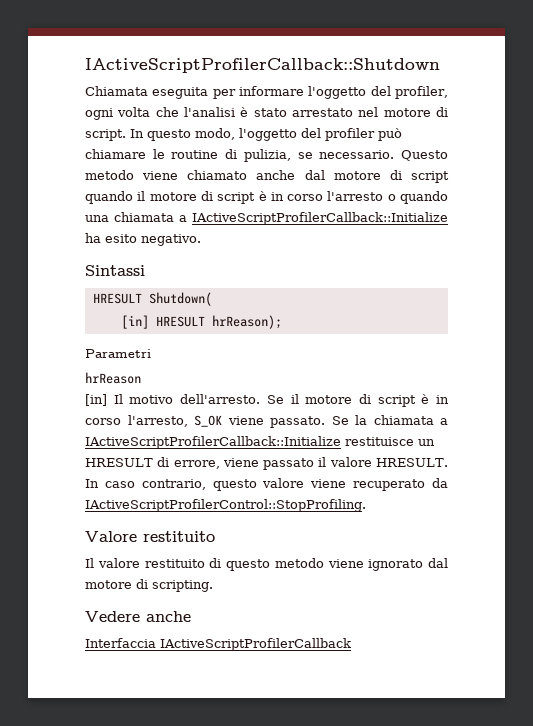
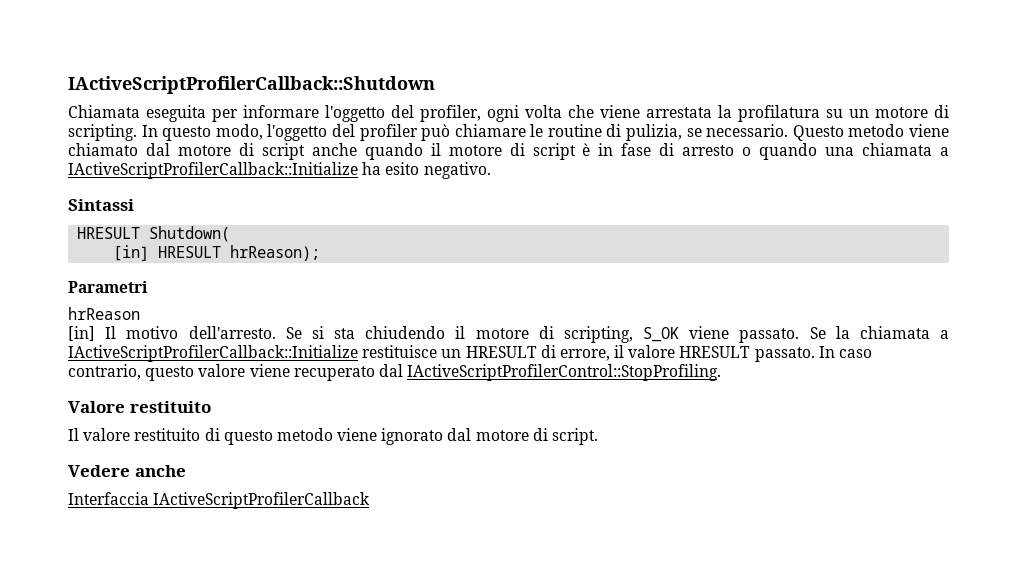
- Chiamata eseguita per informare l'oggetto del profiler, ogni volta che l'analisi è stato arrestato nel motore di script.
+ Chiamata eseguita per informare l'oggetto del profiler, ogni volta che viene arrestata la profilatura su un motore di scripting.
- Questo metodo viene chiamato anche dal motore di script quando il motore di script è in corso l'arresto o quando una chiamata a IActiveScriptProfilerCallback::Initialize ha esito negativo.
+ Questo metodo viene chiamato dal motore di script anche quando il motore di script è in fase di arresto o quando una chiamata a IActiveScriptProfilerCallback::Initialize ha esito negativo.
- Se il motore di script è in corso l'arresto, S_OK viene passato.
+ Se si sta chiudendo il motore di scripting, S_OK viene passato.
- Se la chiamata a IActiveScriptProfilerCallback::Initialize restituisce un HRESULT di errore, viene passato il valore HRESULT.
+ Se la chiamata a IActiveScriptProfilerCallback::Initialize restituisce un HRESULT di errore, il valore HRESULT passato.
- In caso contrario, questo valore viene recuperato da IActiveScriptProfilerControl::StopProfiling.
+ In caso contrario, questo valore viene recuperato dal IActiveScriptProfilerControl::StopProfiling.
- Il valore restituito di questo metodo viene ignorato dal motore di scripting.
+ Il valore restituito di questo metodo viene ignorato dal motore di script.

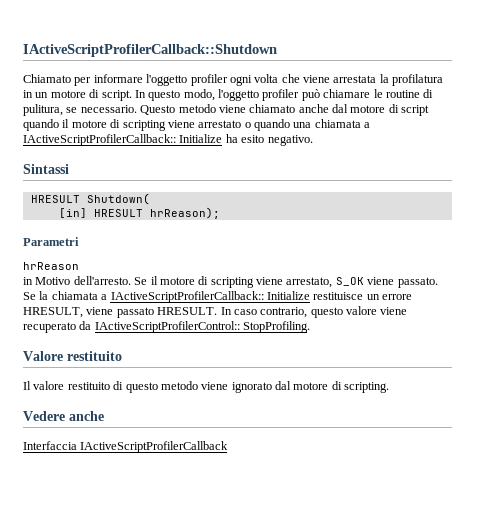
- Chiamata eseguita per informare l'oggetto del profiler, ogni volta che viene arrestata la profilatura su un motore di scripting.
+ Chiamato per informare l'oggetto profiler ogni volta che viene arrestata la profilatura in un motore di script.
- In questo modo, l'oggetto del profiler può chiamare le routine di pulizia, se necessario.
+ In questo modo, l'oggetto profiler può chiamare le routine di pulitura, se necessario.
- Questo metodo viene chiamato dal motore di script anche quando il motore di script è in fase di arresto o quando una chiamata a IActiveScriptProfilerCallback::Initialize ha esito negativo.
+ Questo metodo viene chiamato anche dal motore di script quando il motore di scripting viene arrestato o quando una chiamata a IActiveScriptProfilerCallback:: Initialize ha esito negativo.
- [in] Il motivo dell'arresto. Se si sta chiudendo il motore di scripting, S_OK viene passato.
+ in Motivo dell'arresto. Se il motore di scripting viene arrestato, S_OK viene passato.
- Se la chiamata a IActiveScriptProfilerCallback::Initialize restituisce un HRESULT di errore, il valore HRESULT passato.
+ Se la chiamata a IActiveScriptProfilerCallback:: Initialize restituisce un errore HRESULT, viene passato HRESULT.
- In caso contrario, questo valore viene recuperato dal IActiveScriptProfilerControl::StopProfiling.
+ In caso contrario, questo valore viene recuperato da IActiveScriptProfilerControl:: StopProfiling.
- Il valore restituito di questo metodo viene ignorato dal motore di script.
+ Il valore restituito di questo metodo viene ignorato dal motore di scripting.

